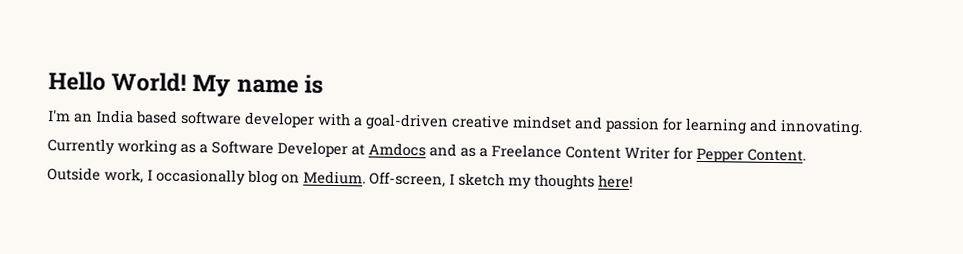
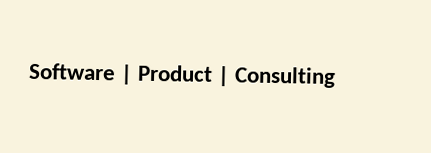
- Hello World! My name is
- I'm an India based software developer with a goal-driven creative mindset and passion for learning and innovating.
- Currently working as a Software Developer at Amdocs and as a Freelance Content Writer for Pepper Content.
- Outside work, I occasionally blog on Medium. Off-screen, I sketch my thoughts here!
+ Software | Product | Consulting

